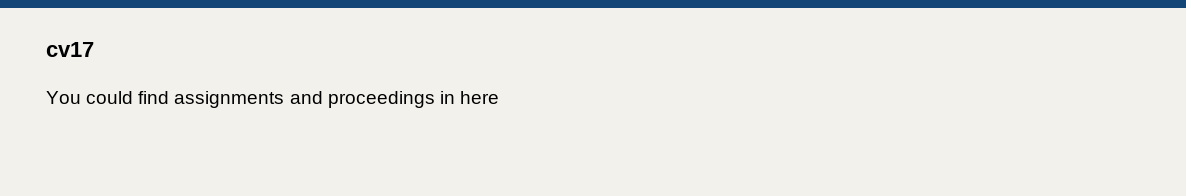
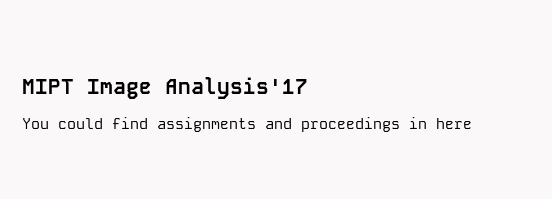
- cv17
+ MIPT Image Analysis'17

